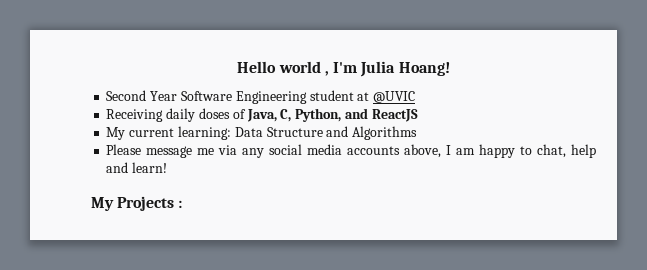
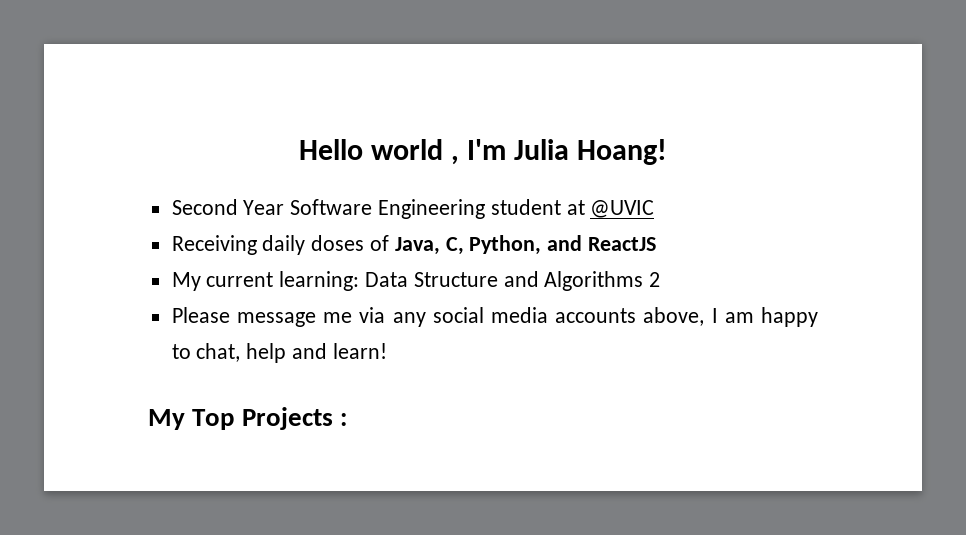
- My current learning: Data Structure and Algorithms
+ My current learning: Data Structure and Algorithms 2
- My Projects :
+ My Top Projects :

